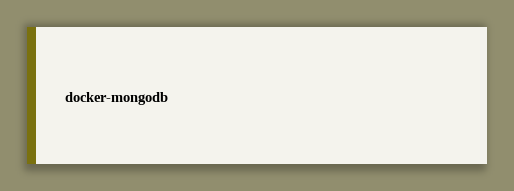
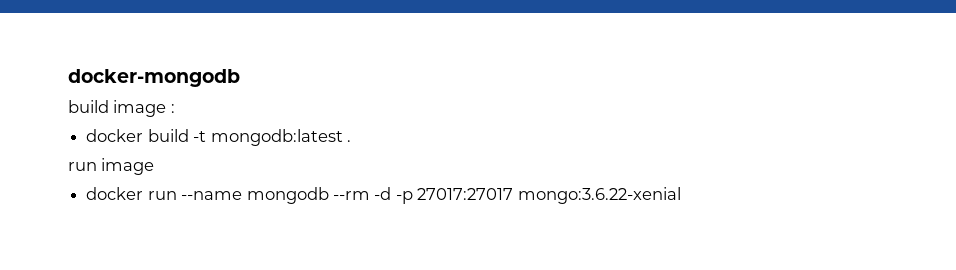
+ build image :
+ docker build -t mongodb:latest .
+ run image
+ docker run --name mongodb --rm -d -p 27017:27017 mongo:3.6.22-xenial

